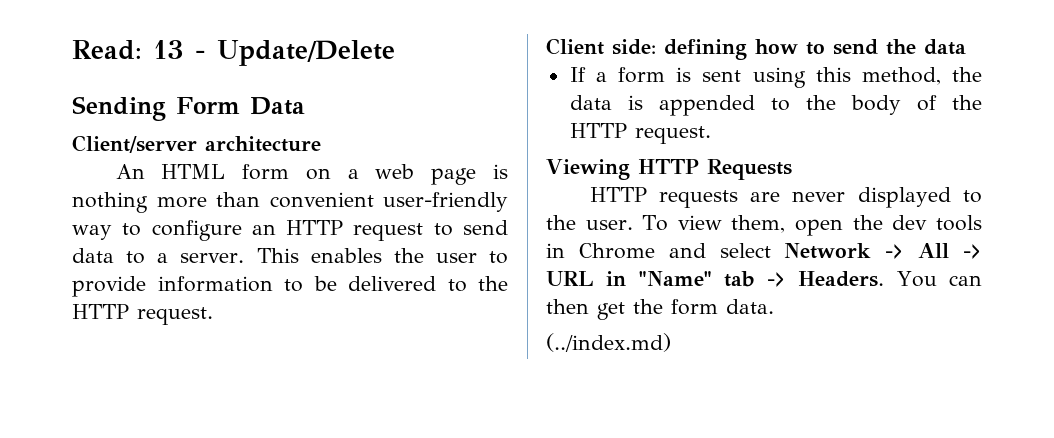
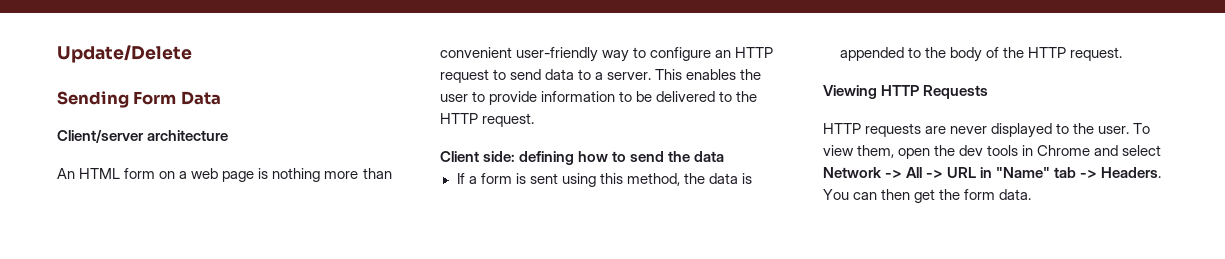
- Read: 13 - Update/Delete
+ Update/Delete
- (../index.md)

